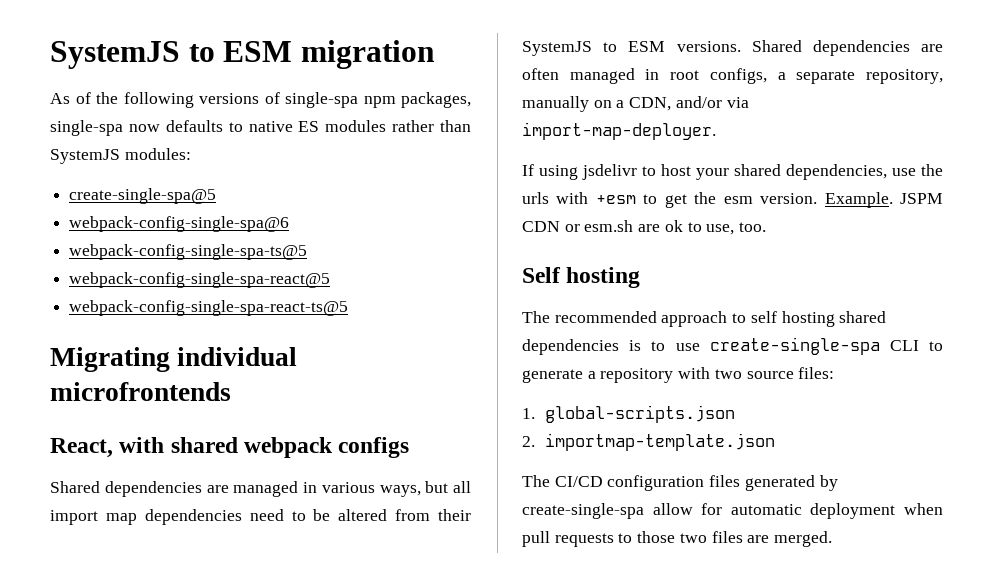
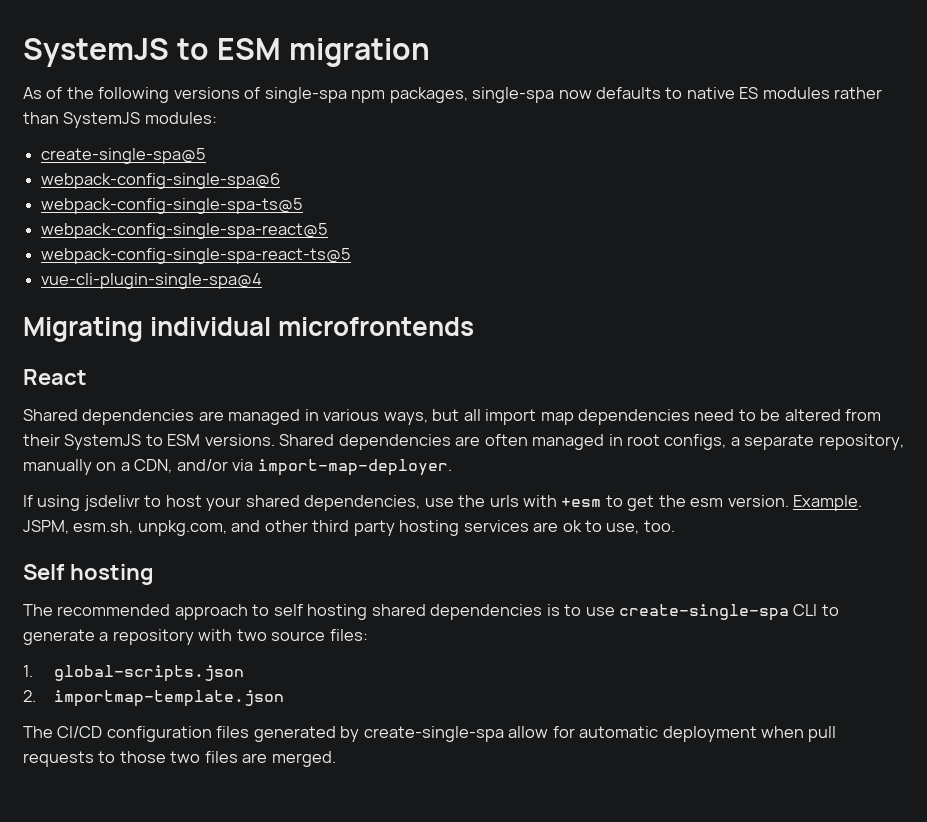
+ vue-cli-plugin-single-spa@4
- React, with shared webpack configs
+ React
- JSPM CDN or esm.sh are ok to use, too.
+ JSPM, esm.sh, unpkg.com, and other third party hosting services are ok to use, too.

